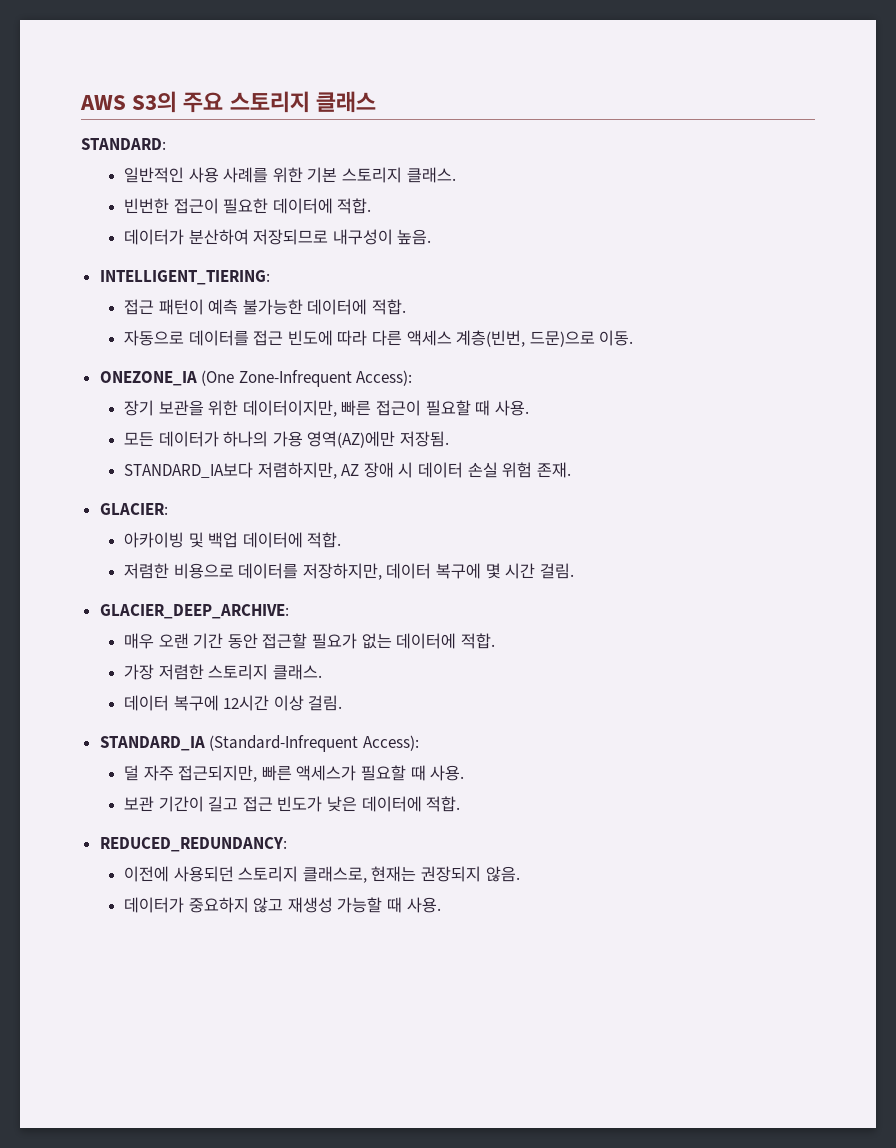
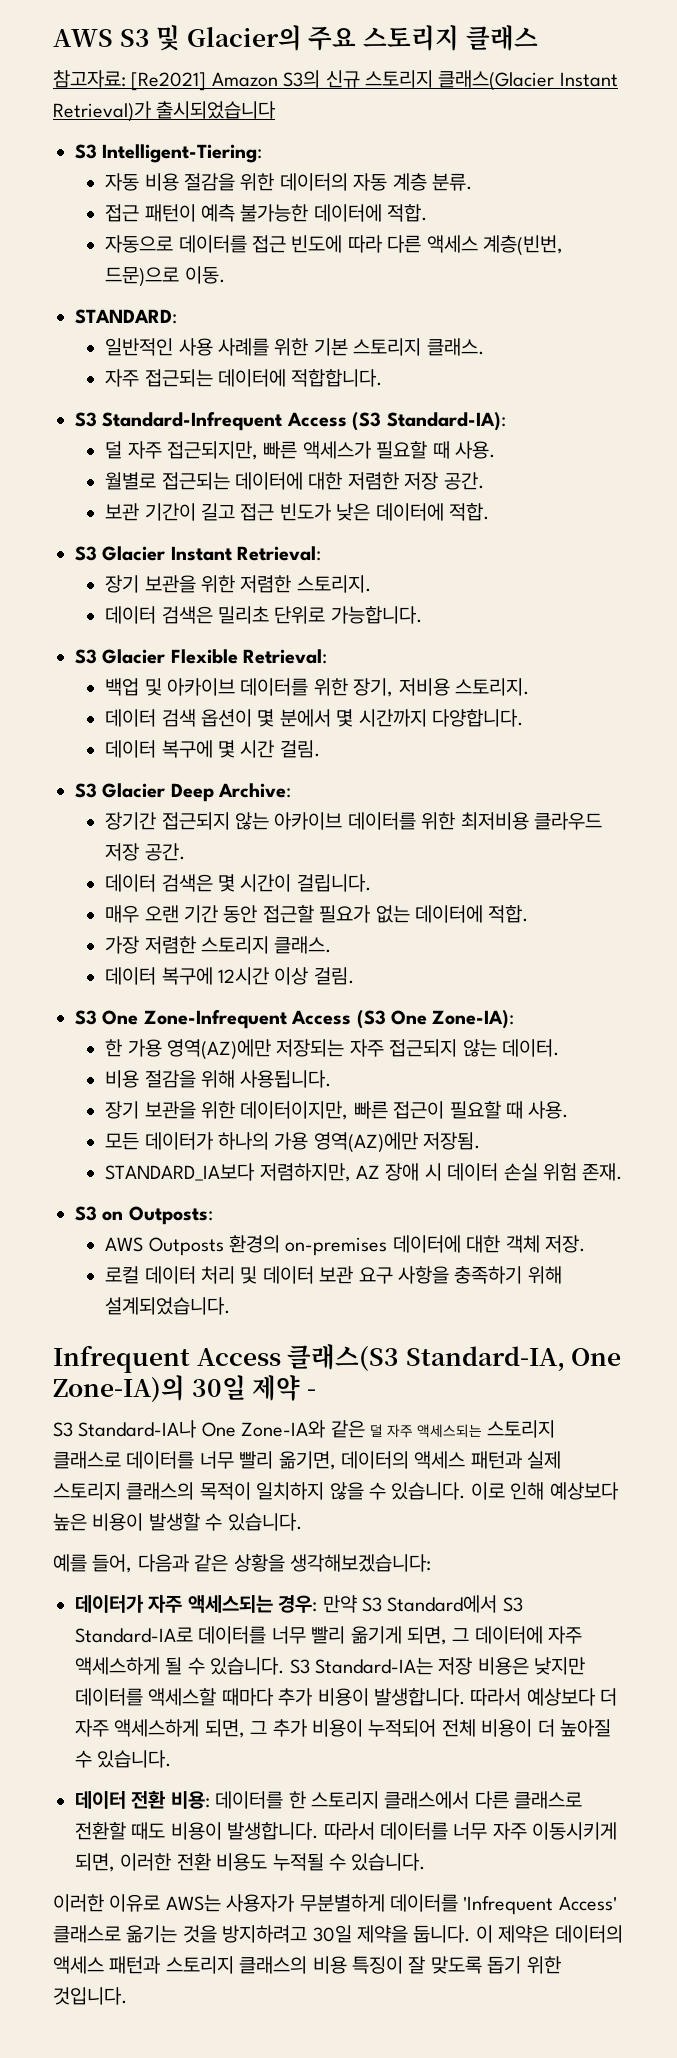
- AWS S3의 주요 스토리지 클래스
+ AWS S3 및 Glacier의 주요 스토리지 클래스
- STANDARD:
- 일반적인 사용 사례를 위한 기본 스토리지 클래스.
- 빈번한 접근이 필요한 데이터에 적합.
- 데이터가 분산하여 저장되므로 내구성이 높음.
- INTELLIGENT_TIERING:
+ 참고자료: [Re2021] Amazon S3의 신규 스토리지 클래스(Glacier Instant Retrieval)가 출시되었습니다
+ S3 Intelligent-Tiering:
+ 자동 비용 절감을 위한 데이터의 자동 계층 분류.
- ONEZONE_IA (One Zone-Infrequent Access):
+ STANDARD:
+ 일반적인 사용 사례를 위한 기본 스토리지 클래스.
+ 자주 접근되는 데이터에 적합합니다.
+ S3 Standard-Infrequent Access (S3 Standard-IA):
+ 덜 자주 접근되지만, 빠른 액세스가 필요할 때 사용.
+ 월별로 접근되는 데이터에 대한 저렴한 저장 공간.
+ 보관 기간이 길고 접근 빈도가 낮은 데이터에 적합.
+ S3 Glacier Instant Retrieval:
+ 장기 보관을 위한 저렴한 스토리지.
+ 데이터 검색은 밀리초 단위로 가능합니다.
+ S3 Glacier Flexible Retrieval:
+ 백업 및 아카이브 데이터를 위한 장기, 저비용 스토리지.
+ 데이터 검색 옵션이 몇 분에서 몇 시간까지 다양합니다.
+ 데이터 복구에 몇 시간 걸림.
+ S3 Glacier Deep Archive:
+ 장기간 접근되지 않는 아카이브 데이터를 위한 최저비용 클라우드 저장 공간.
+ 데이터 검색은 몇 시간이 걸립니다.
+ 매우 오랜 기간 동안 접근할 필요가 없는 데이터에 적합.
+ 가장 저렴한 스토리지 클래스.
+ 데이터 복구에 12시간 이상 걸림.
+ S3 One Zone-Infrequent Access (S3 One Zone-IA):
+ 한 가용 영역(AZ)에만 저장되는 자주 접근되지 않는 데이터.
+ 비용 절감을 위해 사용됩니다.
- GLACIER:
- 아카이빙 및 백업 데이터에 적합.
- 저렴한 비용으로 데이터를 저장하지만, 데이터 복구에 몇 시간 걸림.
- GLACIER_DEEP_ARCHIVE:
- 매우 오랜 기간 동안 접근할 필요가 없는 데이터에 적합.
- 가장 저렴한 스토리지 클래스.
- 데이터 복구에 12시간 이상 걸림.
- STANDARD_IA (Standard-Infrequent Access):
- 덜 자주 접근되지만, 빠른 액세스가 필요할 때 사용.
- 보관 기간이 길고 접근 빈도가 낮은 데이터에 적합.
- REDUCED_REDUNDANCY:
- 이전에 사용되던 스토리지 클래스로, 현재는 권장되지 않음.
- 데이터가 중요하지 않고 재생성 가능할 때 사용.
+ S3 on Outposts:
+ AWS Outposts 환경의 on-premises 데이터에 대한 객체 저장.
+ 로컬 데이터 처리 및 데이터 보관 요구 사항을 충족하기 위해 설계되었습니다.
+ Infrequent Access 클래스(S3 Standard-IA, One Zone-IA)의 30일 제약 -
+ S3 Standard-IA나 One Zone-IA와 같은 덜 자주 액세스되는 스토리지 클래스로 데이터를 너무 빨리 옮기면, 데이터의 액세스 패턴과 실제 스토리지 클래스의 목적이 일치하지 않을 수 있습니다. 이로 인해 예상보다 높은 비용이 발생할 수 있습니다.
+ 예를 들어, 다음과 같은 상황을 생각해보겠습니다:
+ 데이터가 자주 액세스되는 경우: 만약 S3 Standard에서 S3 Standard-IA로 데이터를 너무 빨리 옮기게 되면, 그 데이터에 자주 액세스하게 될 수 있습니다. S3 Standard-IA는 저장 비용은 낮지만 데이터를 액세스할 때마다 추가 비용이 발생합니다. 따라서 예상보다 더 자주 액세스하게 되면, 그 추가 비용이 누적되어 전체 비용이 더 높아질 수 있습니다.
+ 데이터 전환 비용: 데이터를 한 스토리지 클래스에서 다른 클래스로 전환할 때도 비용이 발생합니다. 따라서 데이터를 너무 자주 이동시키게 되면, 이러한 전환 비용도 누적될 수 있습니다.
+ 이러한 이유로 AWS는 사용자가 무분별하게 데이터를 'Infrequent Access' 클래스로 옮기는 것을 방지하려고 30일 제약을 둡니다. 이 제약은 데이터의 액세스 패턴과 스토리지 클래스의 비용 특징이 잘 맞도록 돕기 위한 것입니다.

